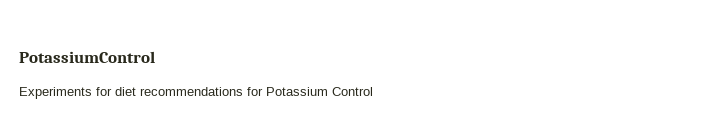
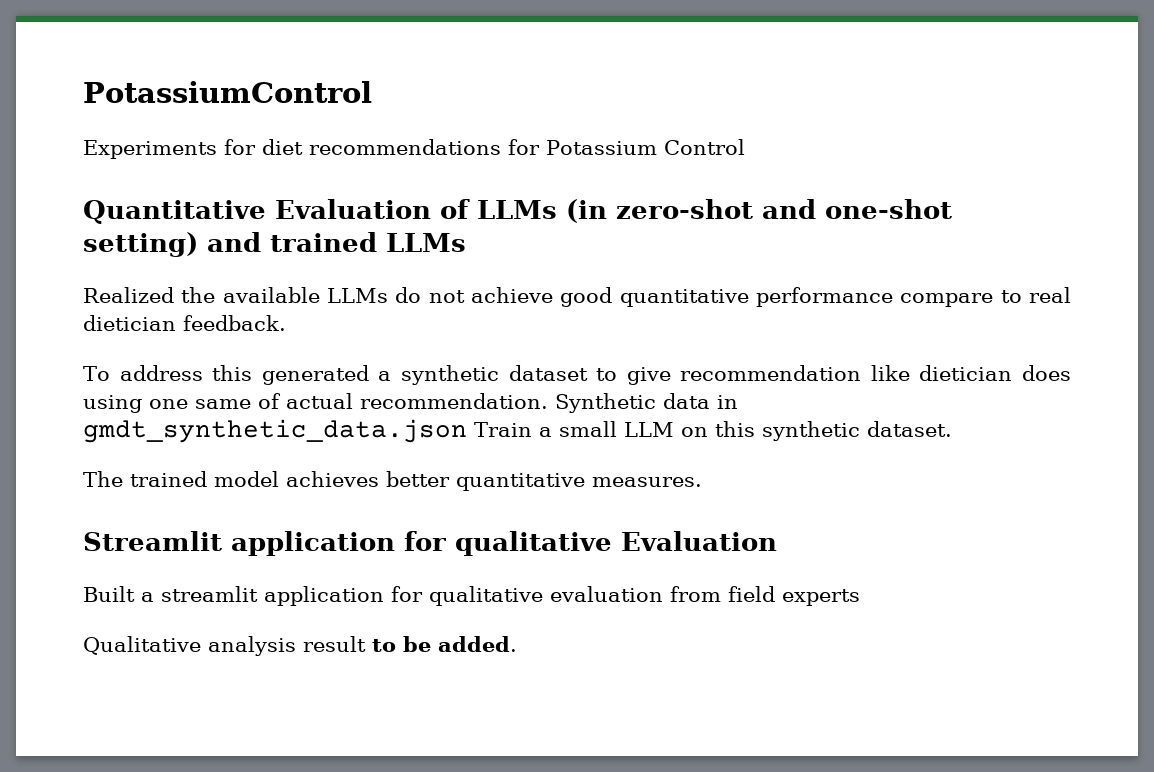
+ Quantitative Evaluation of LLMs (in zero-shot and one-shot setting) and trained LLMs
+ Realized the available LLMs do not achieve good quantitative performance compare to real dietician feedback.
+ To address this generated a synthetic dataset to give recommendation like dietician does using one same of actual recommendation. Synthetic data in gmdt_synthetic_data.json Train a small LLM on this synthetic dataset.
+ The trained model achieves better quantitative measures.
+ Streamlit application for qualitative Evaluation
+ Built a streamlit application for qualitative evaluation from field experts
+ Qualitative analysis result to be added.

